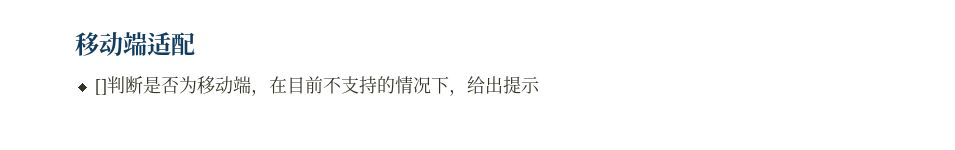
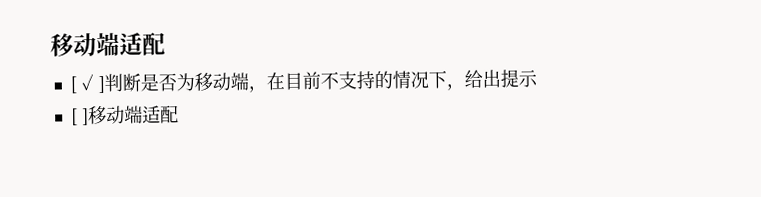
- []判断是否为移动端，在目前不支持的情况下，给出提示
+ [ ✓ ]判断是否为移动端，在目前不支持的情况下，给出提示
+ [ ]移动端适配

